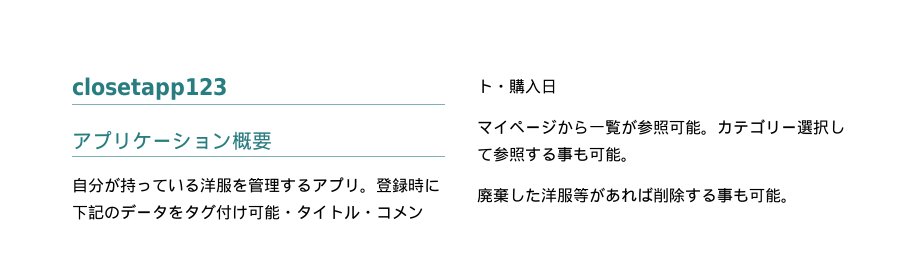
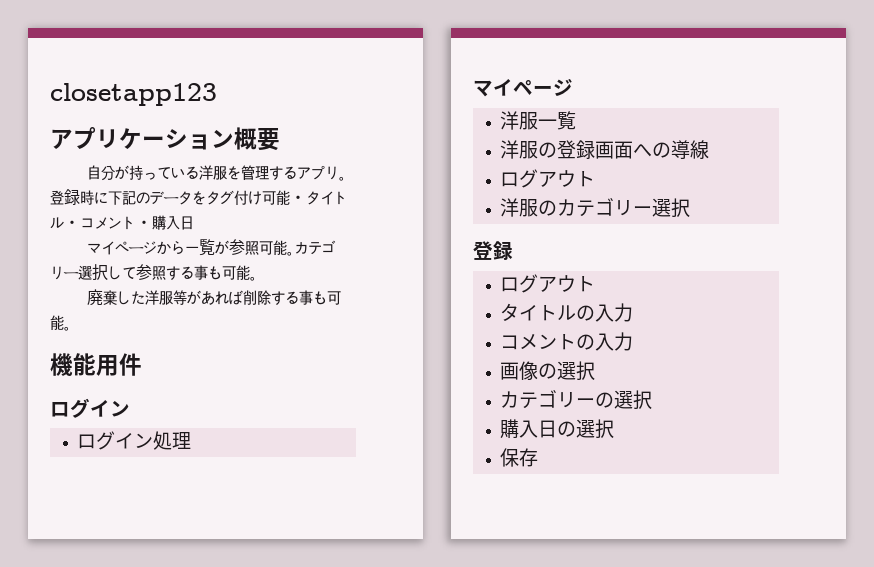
+ 機能用件
+ ログイン
+ ログイン処理
+ マイページ
+ 洋服一覧
+ 洋服の登録画面への導線
+ ログアウト
+ 洋服のカテゴリー選択
+ 登録
+ ログアウト
+ タイトルの入力
+ コメントの入力
+ 画像の選択
+ カテゴリーの選択
+ 購入日の選択
+ 保存

